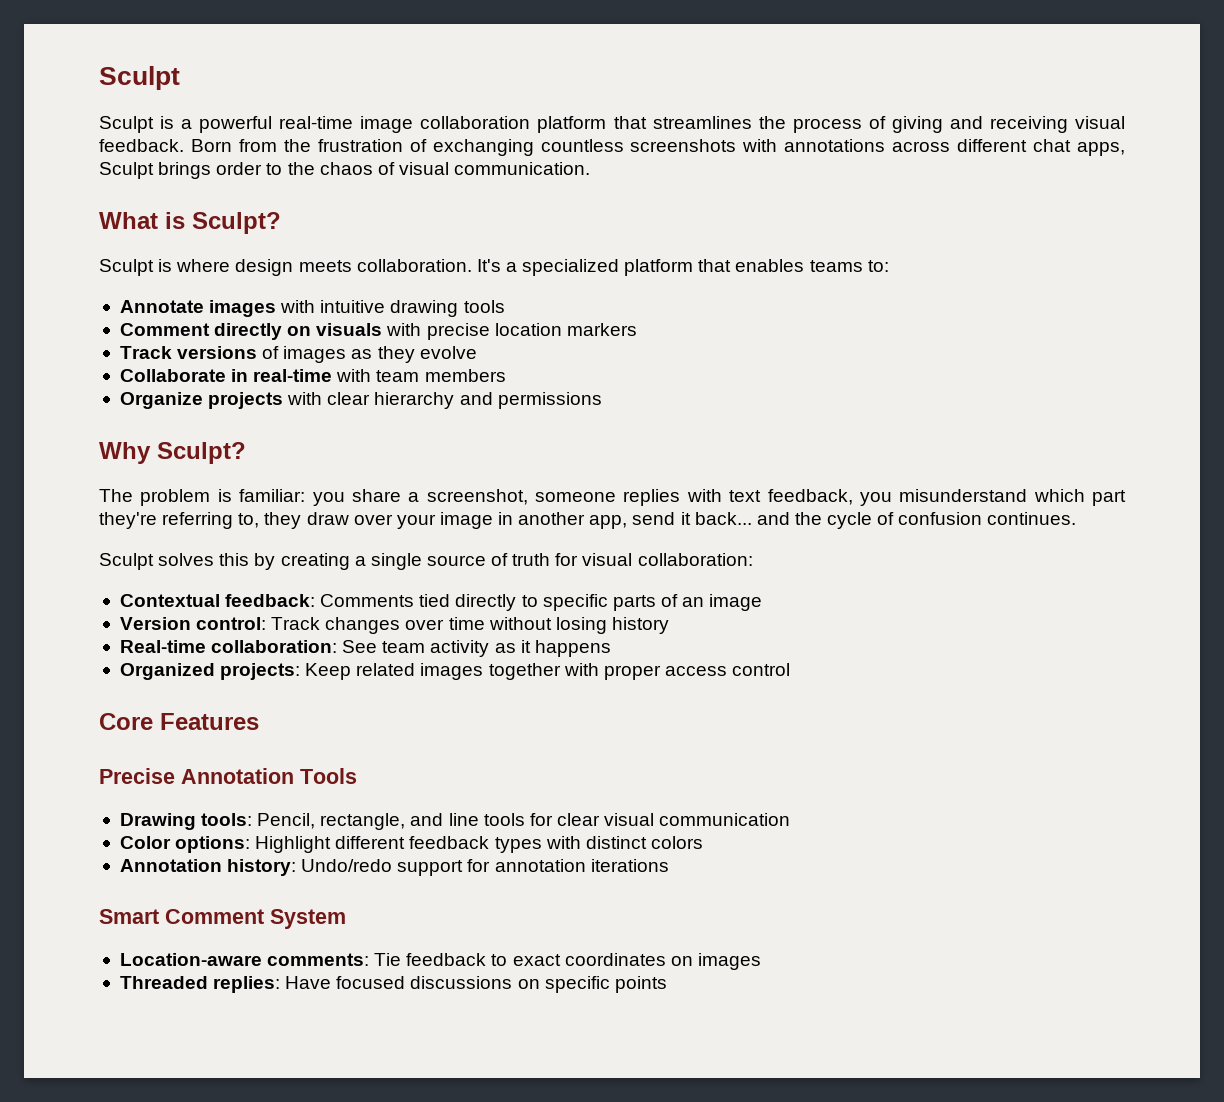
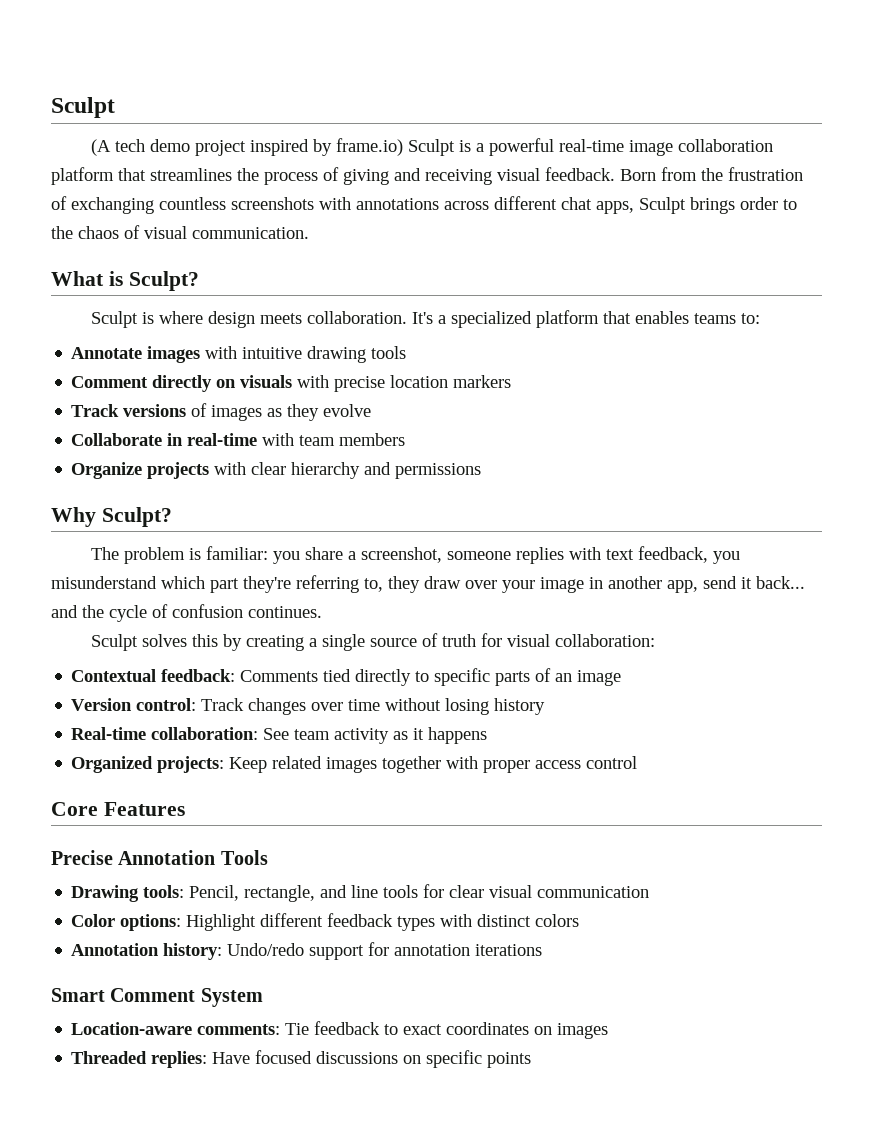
- Sculpt is a powerful real-time image collaboration platform that streamlines the process of giving and receiving visual feedback.
+ (A tech demo project inspired by frame.io) Sculpt is a powerful real-time image collaboration platform that streamlines the process of giving and receiving visual feedback.

